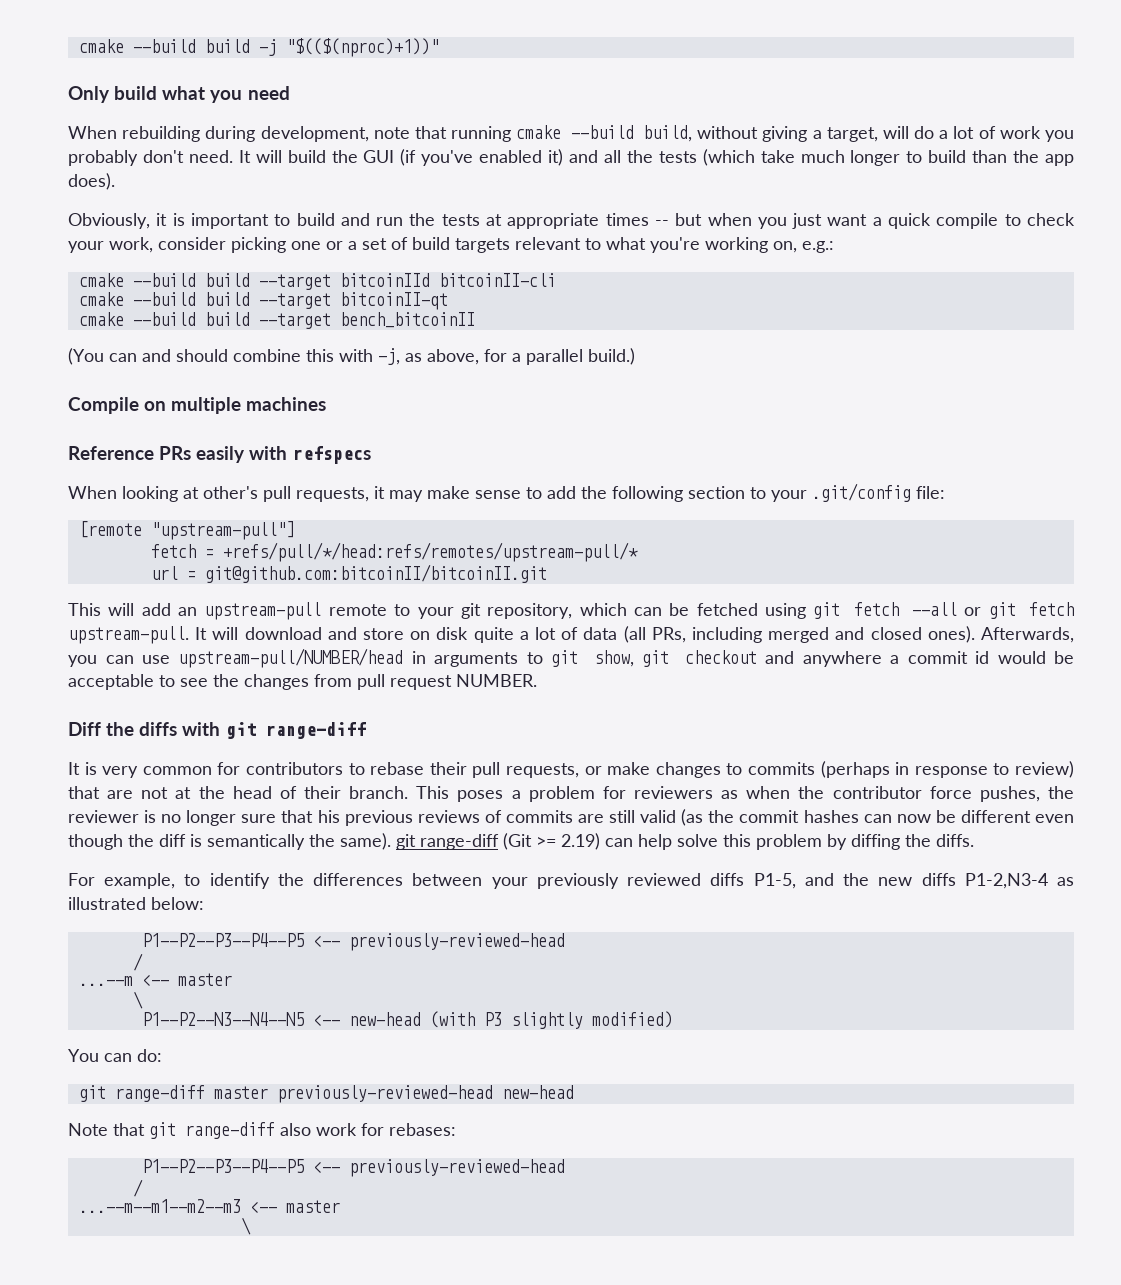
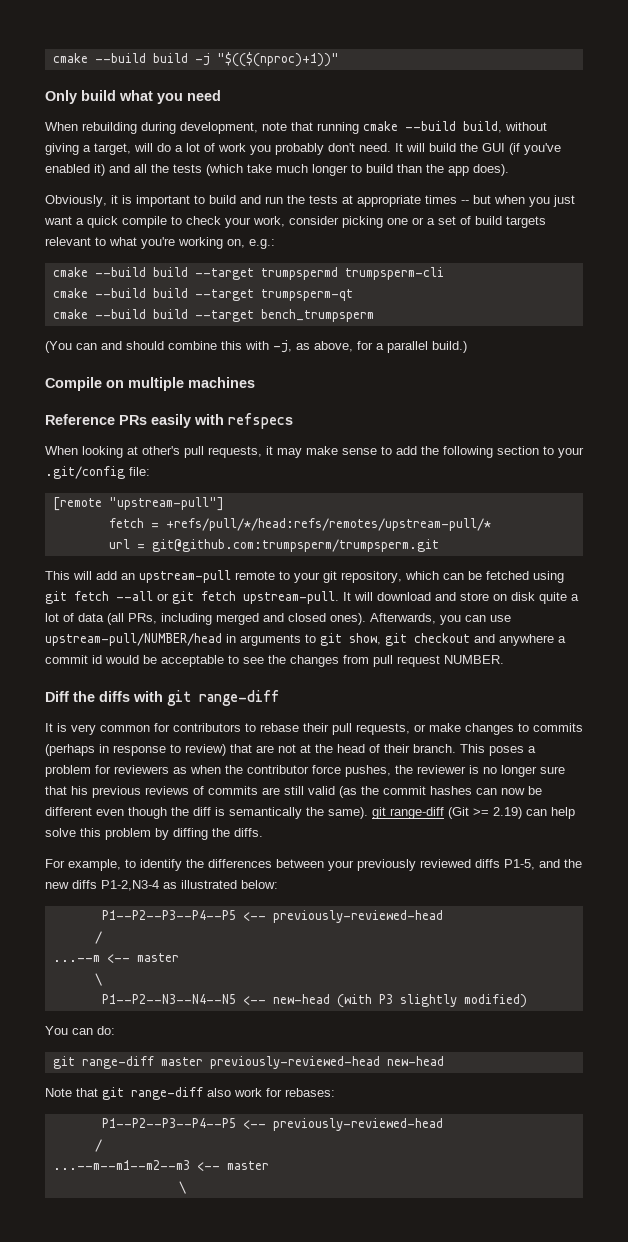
- cmake --build build --target bitcoinIId bitcoinII-cli
- cmake --build build --target bitcoinII-qt
- cmake --build build --target bench_bitcoinII
+ cmake --build build --target trumpspermd trumpsperm-cli
+ cmake --build build --target trumpsperm-qt
+ cmake --build build --target bench_trumpsperm
- url = git@github.com:bitcoinII/bitcoinII.git
+ url = git@github.com:trumpsperm/trumpsperm.git

